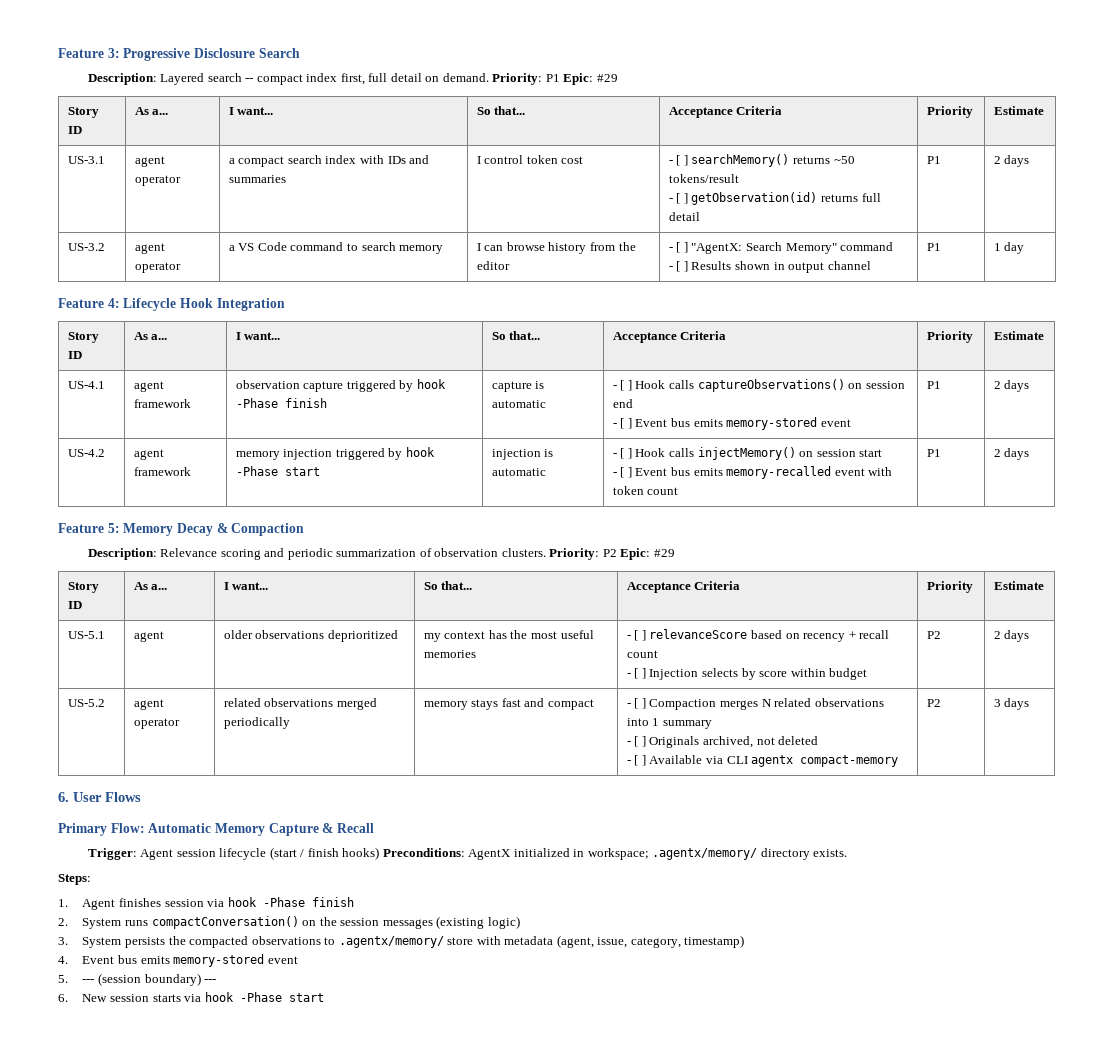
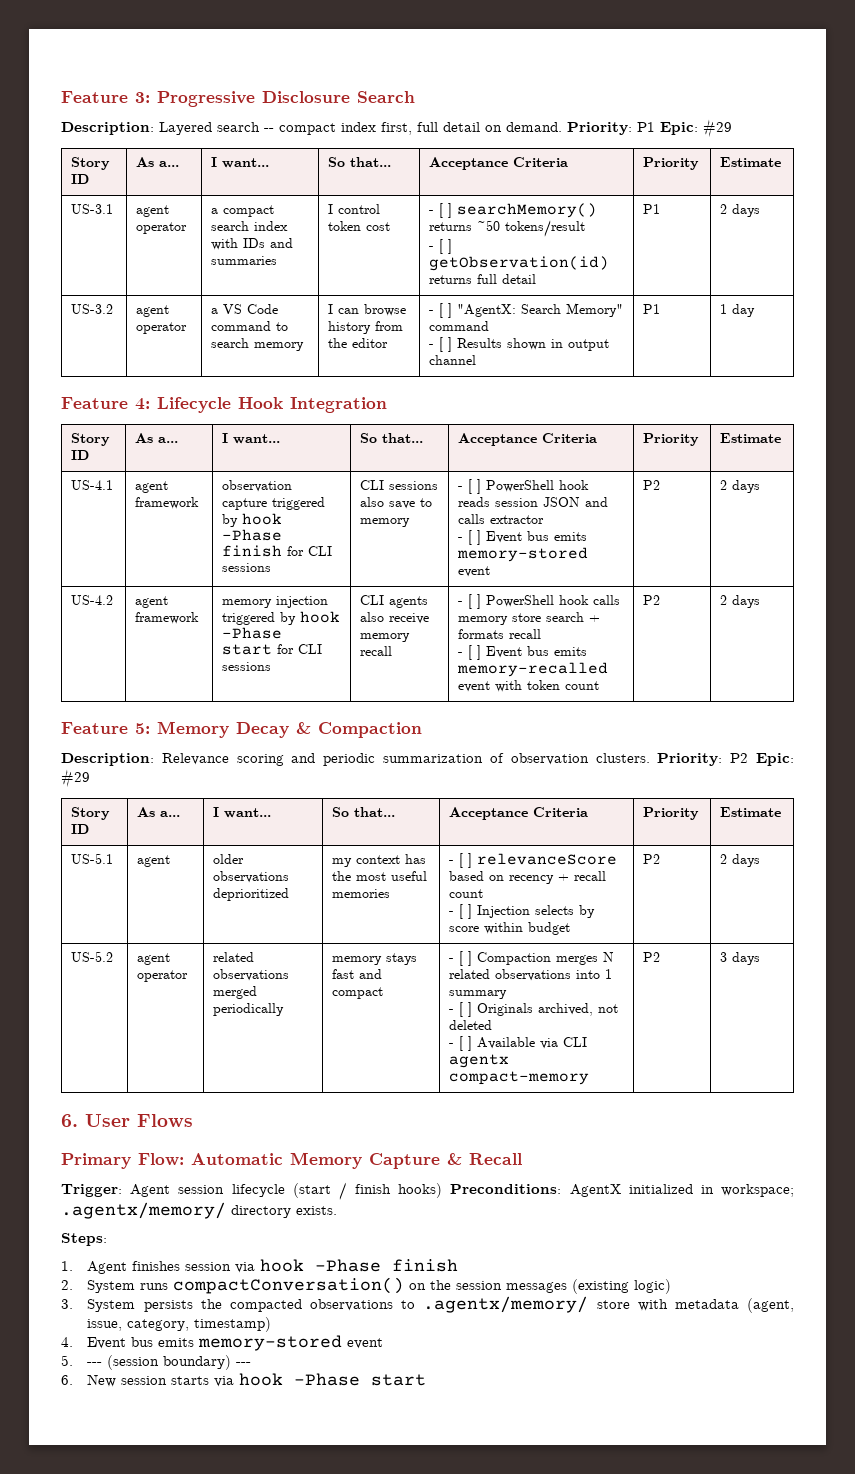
- observation capture triggered by hook -Phase finish | capture is automatic | - [ ] Hook calls captureObservations() on session end
+ observation capture triggered by hook -Phase finish for CLI sessions | CLI sessions also save to memory | - [ ] PowerShell hook reads session JSON and calls extractor
- - [ ] Event bus emits memory-stored event | P1
+ - [ ] Event bus emits memory-stored event | P2
- memory injection triggered by hook -Phase start | injection is automatic | - [ ] Hook calls injectMemory() on session start
+ memory injection triggered by hook -Phase start for CLI sessions | CLI agents also receive memory recall | - [ ] PowerShell hook calls memory store search + formats recall
- - [ ] Event bus emits memory-recalled event with token count | P1
+ - [ ] Event bus emits memory-recalled event with token count | P2

